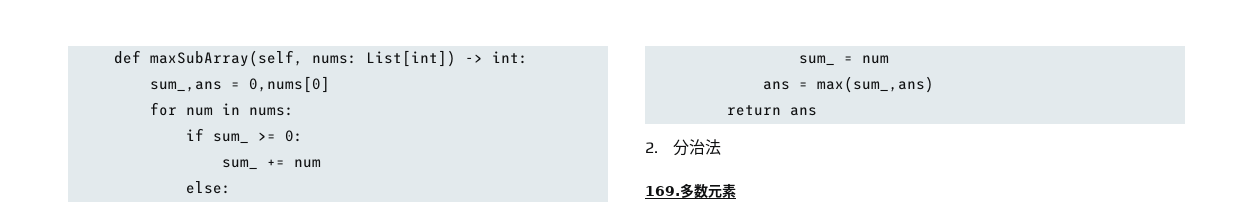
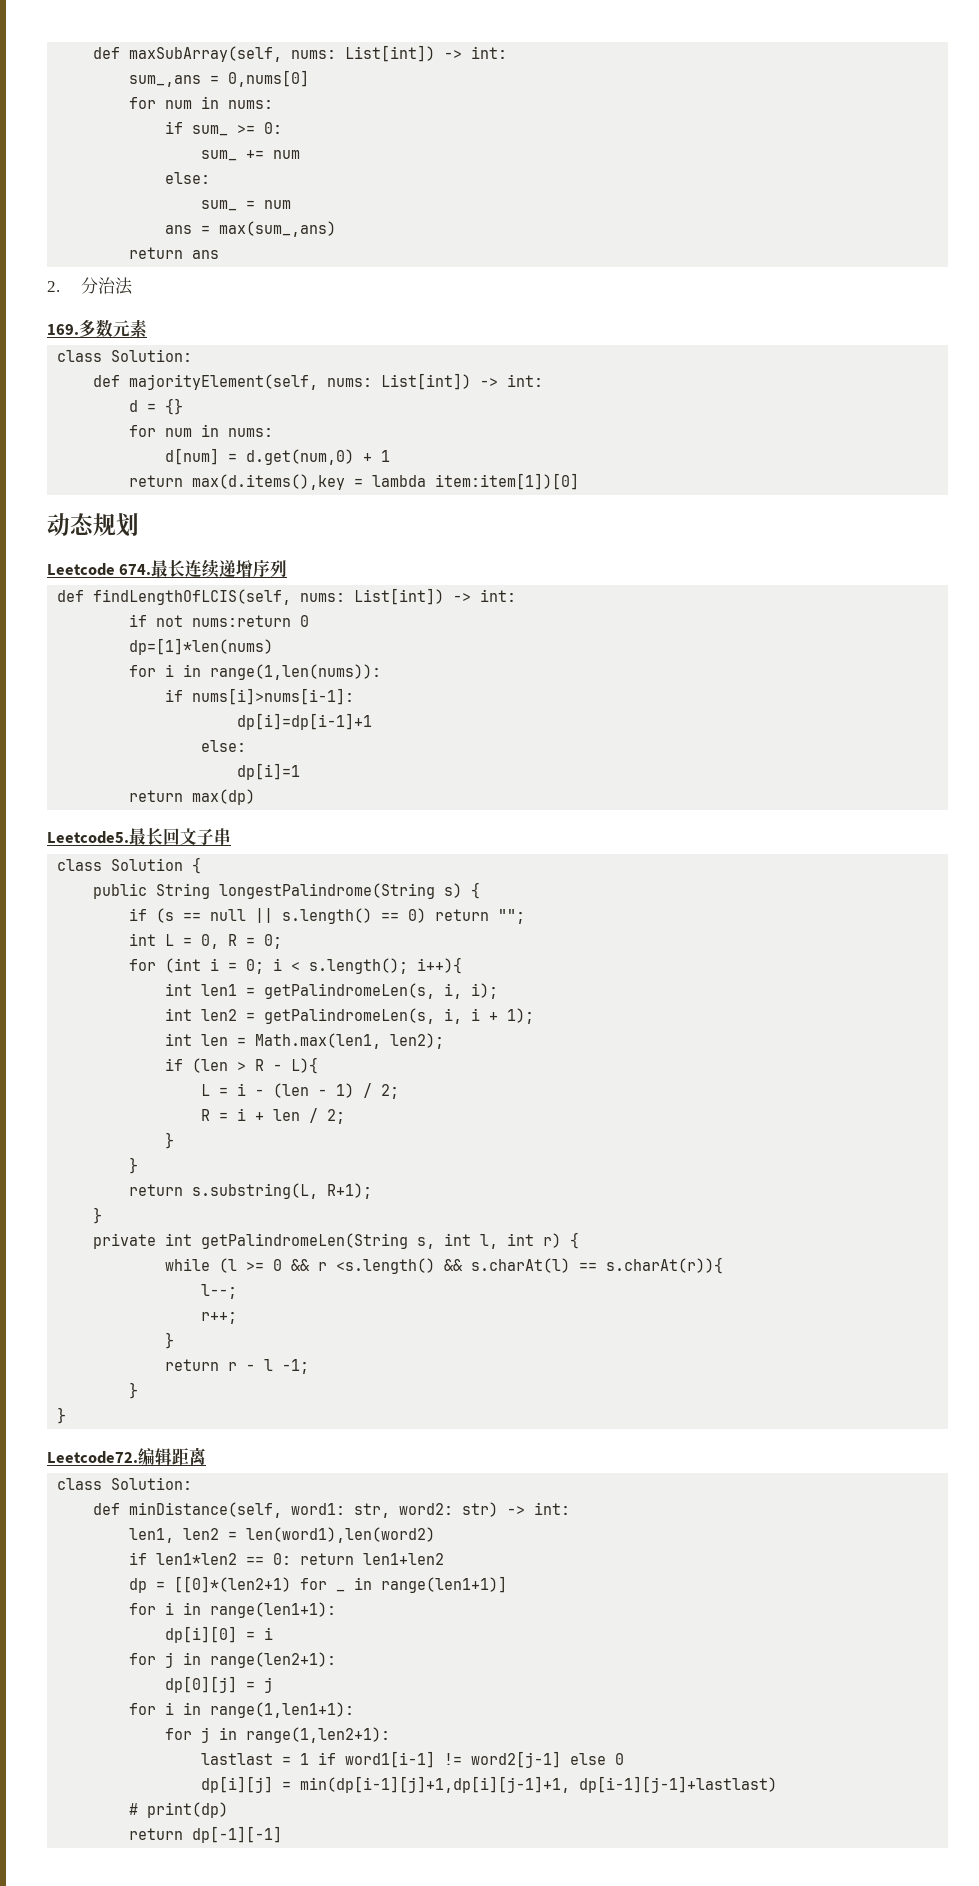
  169.多数元素
+ class Solution:
+ def majorityElement(self, nums: List[int]) -> int:
+ d = {}
+ for num in nums:
+ d[num] = d.get(num,0) + 1
+ return max(d.items(),key = lambda item:item[1])[0]
+ 动态规划
+ Leetcode 674.最长连续递增序列
+ def findLengthOfLCIS(self, nums: List[int]) -> int:
+ if not nums:return 0
+ dp=[1]*len(nums)
+ for i in range(1,len(nums)):
+ if nums[i]>nums[i-1]:
+ dp[i]=dp[i-1]+1
+ else:
+ dp[i]=1
+ return max(dp)
+ Leetcode5.最长回文子串
+ class Solution {
+ public String longestPalindrome(String s) {
+ if (s == null || s.length() == 0) return "";
+ int L = 0, R = 0;
+ for (int i = 0; i < s.length(); i++){
+ int len1 = getPalindromeLen(s, i, i);
+ int len2 = getPalindromeLen(s, i, i + 1);
+ int len = Math.max(len1, len2);
+ if (len > R - L){
+ L = i - (len - 1) / 2;
+ R = i + len / 2;
+ }
+ }
+ return s.substring(L, R+1);
+ }
+ private int getPalindromeLen(String s, int l, int r) {
+ while (l >= 0 && r <s.length() && s.charAt(l) == s.charAt(r)){
+ l--;
+ r++;
+ }
+ return r - l -1;
+ }
+ }
+ Leetcode72.编辑距离
+ class Solution:
+ def minDistance(self, word1: str, word2: str) -> int:
+ len1, len2 = len(word1),len(word2)
+ if len1*len2 == 0: return len1+len2
+ dp = [[0]*(len2+1) for _ in range(len1+1)]
+ for i in range(len1+1):
+ dp[i][0] = i
+ for j in range(len2+1):
+ dp[0][j] = j
+ for i in range(1,len1+1):
+ for j in range(1,len2+1):
+ lastlast = 1 if word1[i-1] != word2[j-1] else 0
+ dp[i][j] = min(dp[i-1][j]+1,dp[i][j-1]+1, dp[i-1][j-1]+lastlast)
+ # print(dp)
+ return dp[-1][-1]

